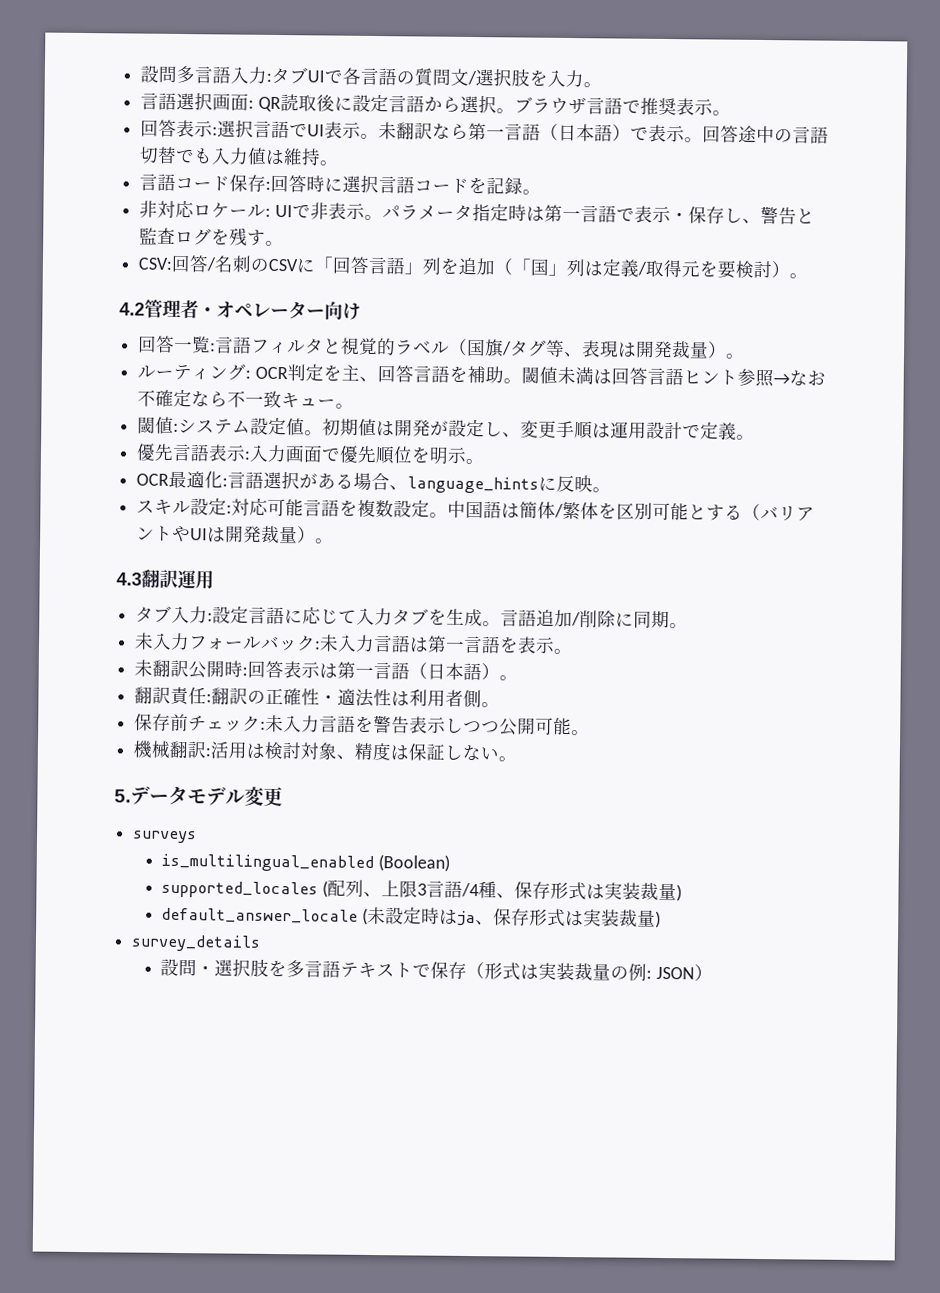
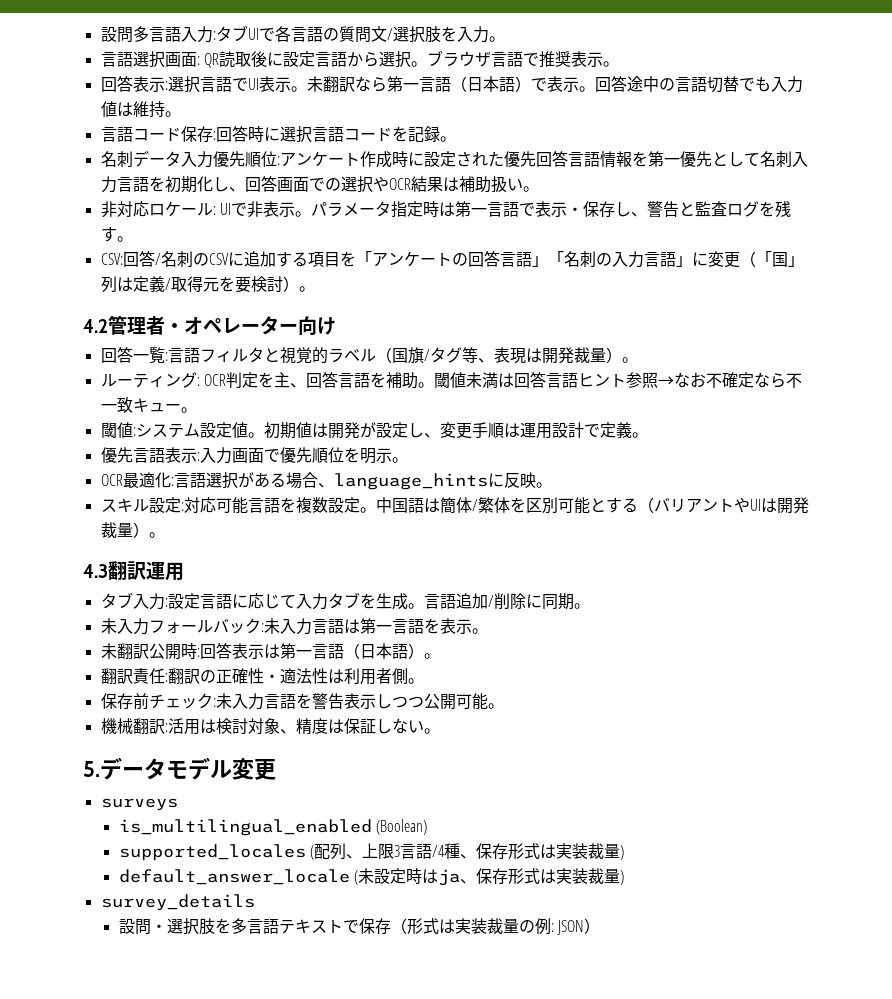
+ 名刺データ入力優先順位:アンケート作成時に設定された優先回答言語情報を第一優先として名刺入力言語を初期化し、回答画面での選択やOCR結果は補助扱い。
- CSV:回答/名刺のCSVに「回答言語」列を追加（「国」列は定義/取得元を要検討）。
+ CSV:回答/名刺のCSVに追加する項目を「アンケートの回答言語」「名刺の入力言語」に変更（「国」列は定義/取得元を要検討）。

